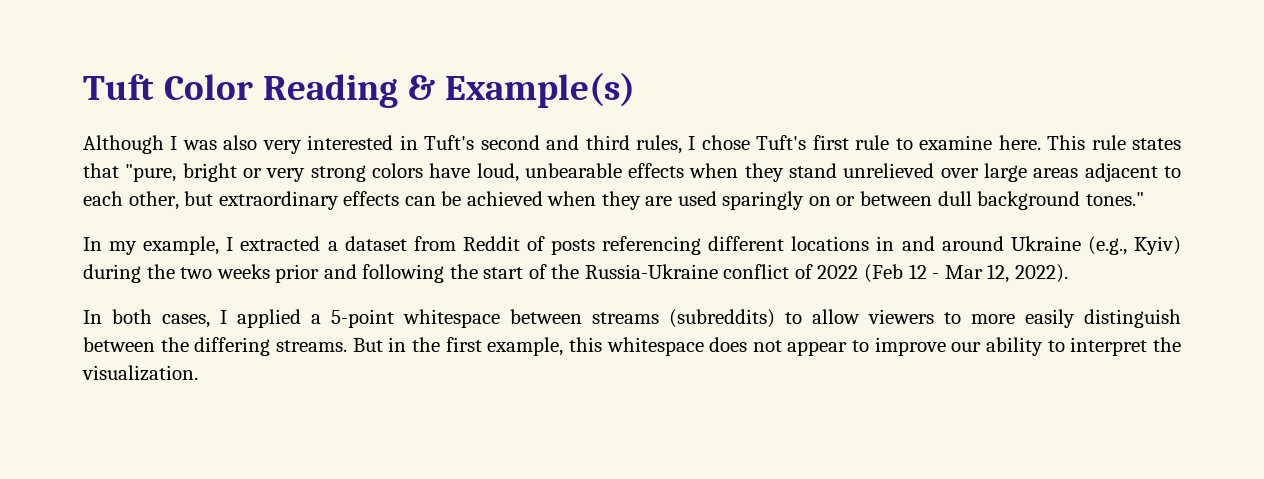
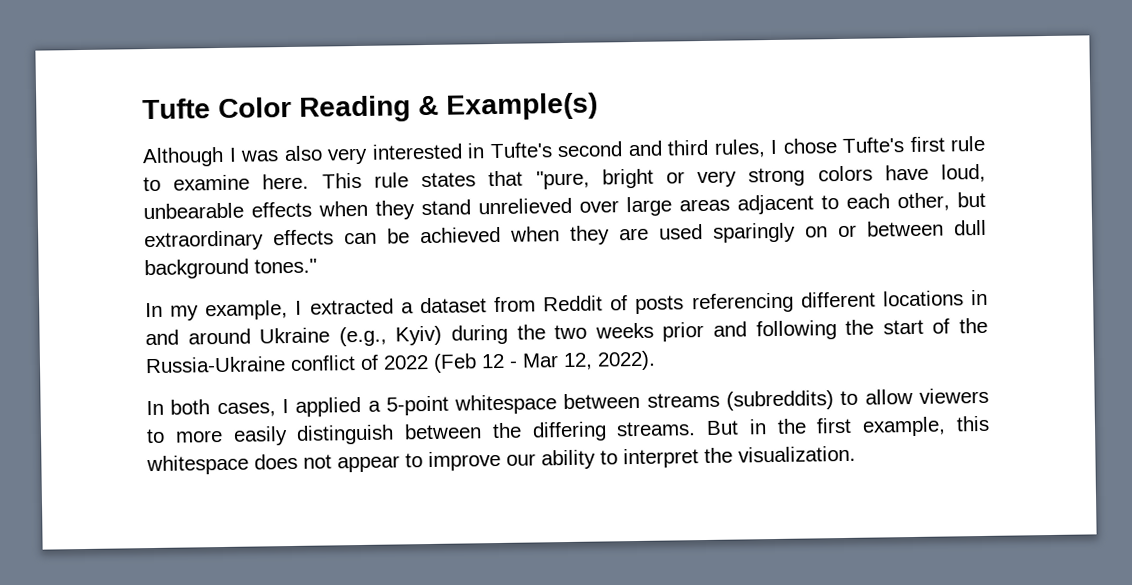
- Tuft Color Reading & Example(s)
+ Tufte Color Reading & Example(s)
- Although I was also very interested in Tuft's second and third rules, I chose Tuft's first rule to examine here.
+ Although I was also very interested in Tufte's second and third rules, I chose Tufte's first rule to examine here.

